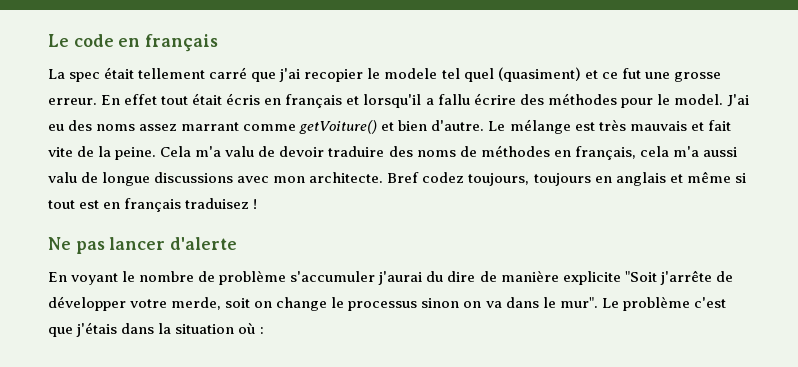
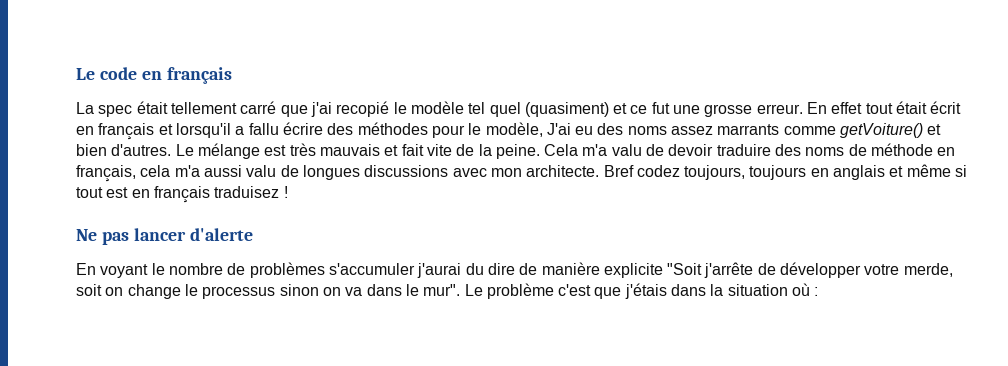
- La spec était tellement carré que j'ai recopier le modele tel quel (quasiment) et ce fut une grosse erreur.
+ La spec était tellement carré que j'ai recopié le modèle tel quel (quasiment) et ce fut une grosse erreur.
- En effet tout était écris en français et lorsqu'il a fallu écrire des méthodes pour le model. J'ai eu des noms assez marrant comme getVoiture() et bien d'autre.
+ En effet tout était écrit en français et lorsqu'il a fallu écrire des méthodes pour le modèle, J'ai eu des noms assez marrants comme getVoiture() et bien d'autres.
- Cela m'a valu de devoir traduire des noms de méthodes en français, cela m'a aussi valu de longue discussions avec mon architecte.
+ Cela m'a valu de devoir traduire des noms de méthode en français, cela m'a aussi valu de longues discussions avec mon architecte.
- En voyant le nombre de problème s'accumuler j'aurai du dire de manière explicite "Soit j'arrête de développer votre merde, soit on change le processus sinon on va dans le mur".
+ En voyant le nombre de problèmes s'accumuler j'aurai du dire de manière explicite "Soit j'arrête de développer votre merde, soit on change le processus sinon on va dans le mur".

